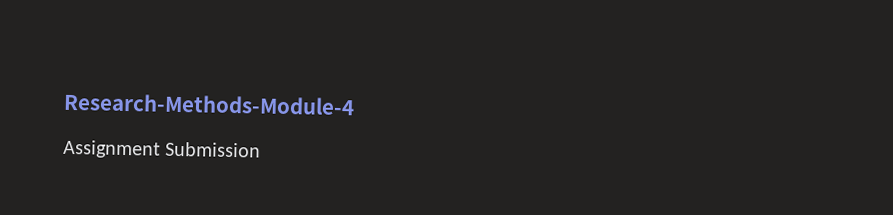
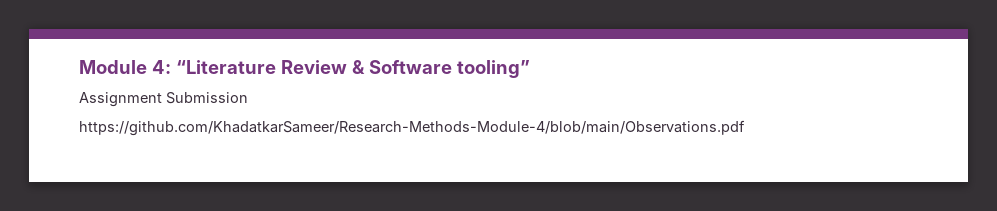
- Research-Methods-Module-4
+ Module 4: “Literature Review & Software tooling”
+ https://github.com/KhadatkarSameer/Research-Methods-Module-4/blob/main/Observations.pdf

